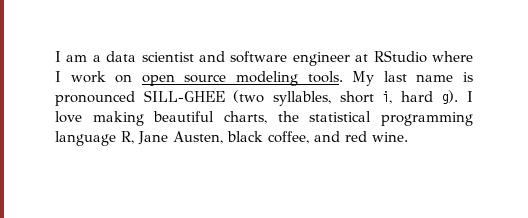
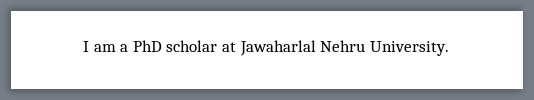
- I am a data scientist and software engineer at RStudio where I work on open source modeling tools. My last name is pronounced SILL-GHEE (two syllables, short i, hard g). I love making beautiful charts, the statistical programming language R, Jane Austen, black coffee, and red wine.
+ I am a PhD scholar at Jawaharlal Nehru University.

